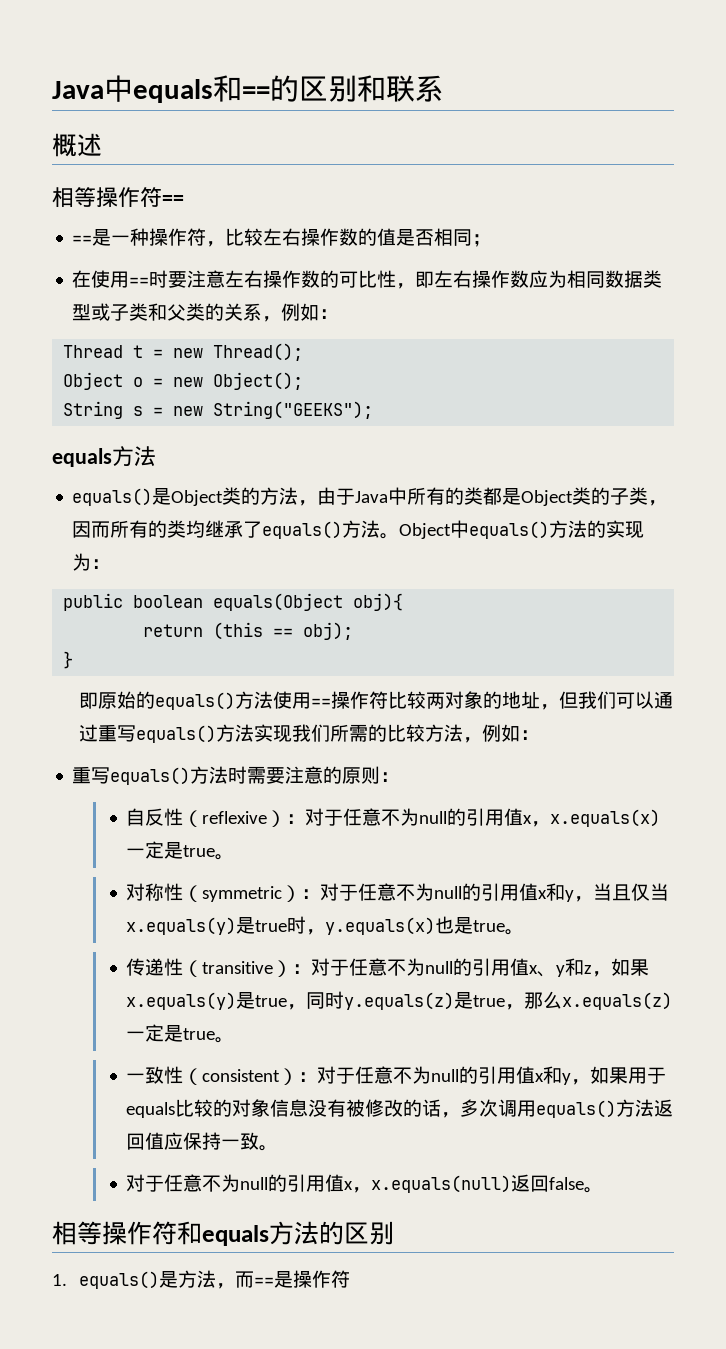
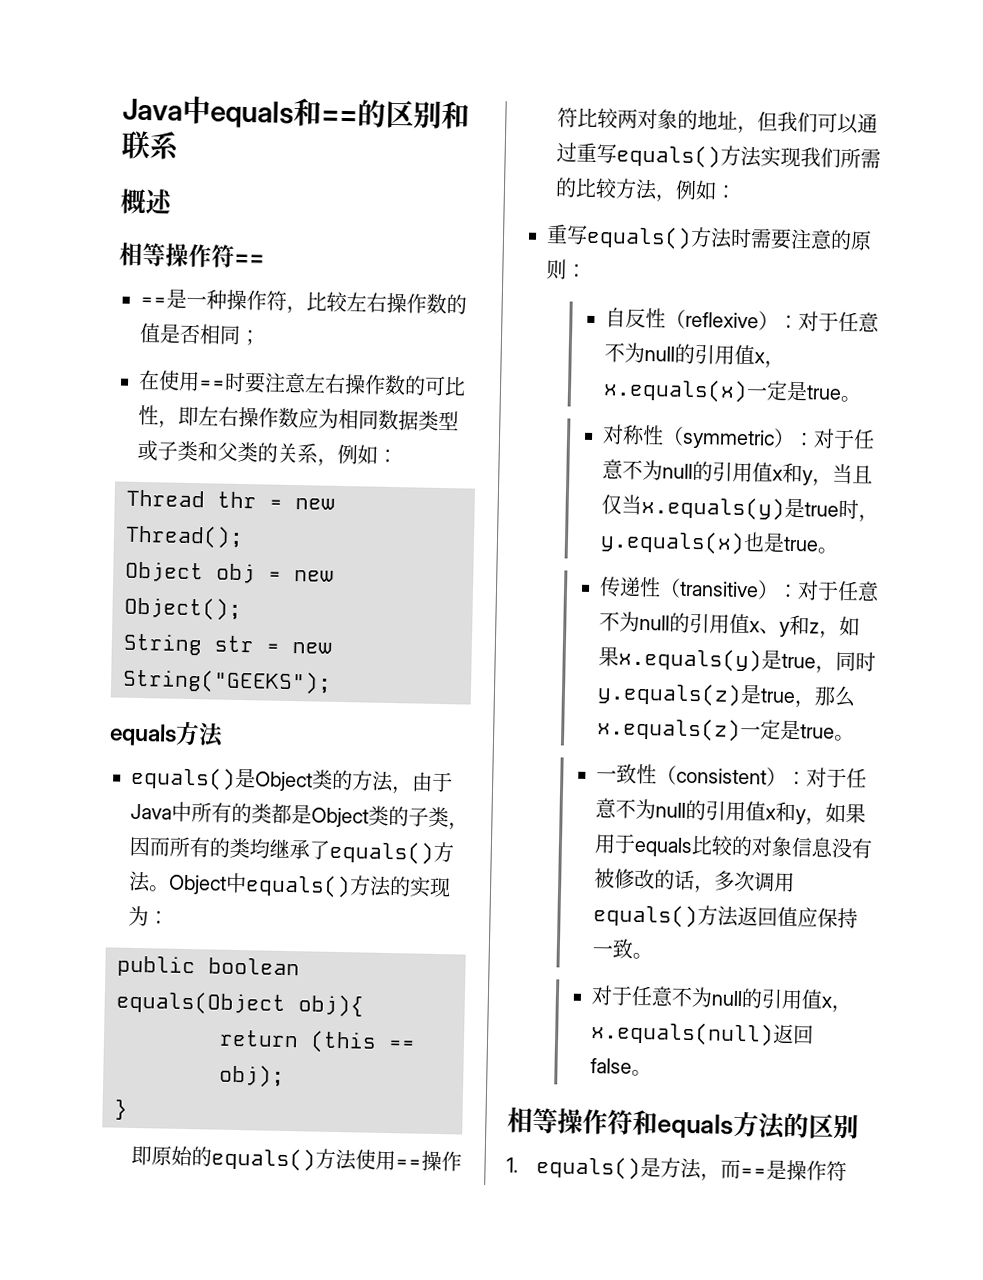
- Thread t = new Thread();
+ Thread thr = new Thread();
- Object o = new Object();
+ Object obj = new Object();
- String s = new String("GEEKS");
+ String str = new String("GEEKS");

